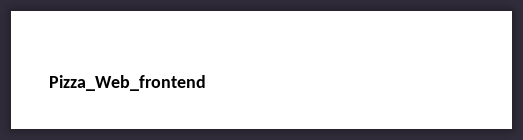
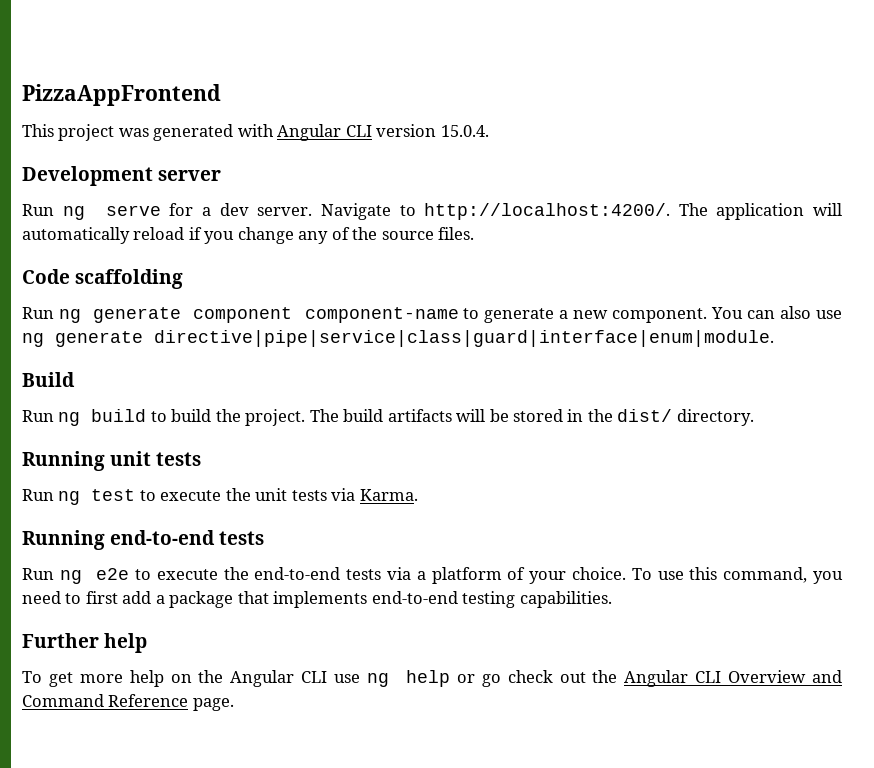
- Pizza_Web_frontend
+ PizzaAppFrontend
+ This project was generated with Angular CLI version 15.0.4.
+ Development server
+ Run ng serve for a dev server. Navigate to http://localhost:4200/. The application will automatically reload if you change any of the source files.
+ Code scaffolding
+ Run ng generate component component-name to generate a new component. You can also use ng generate directive|pipe|service|class|guard|interface|enum|module.
+ Build
+ Run ng build to build the project. The build artifacts will be stored in the dist/ directory.
+ Running unit tests
+ Run ng test to execute the unit tests via Karma.
+ Running end-to-end tests
+ Run ng e2e to execute the end-to-end tests via a platform of your choice. To use this command, you need to first add a package that implements end-to-end testing capabilities.
+ Further help
+ To get more help on the Angular CLI use ng help or go check out the Angular CLI Overview and Command Reference page.

